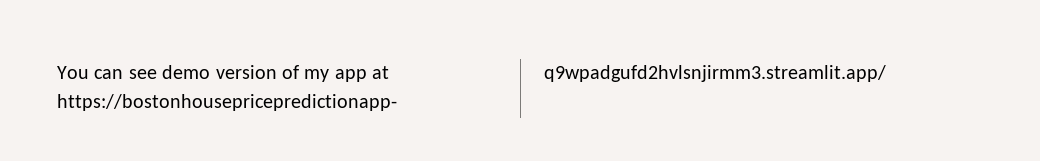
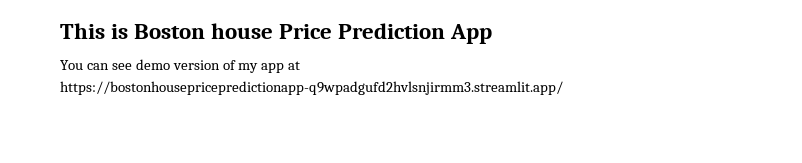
+ This is Boston house Price Prediction App

